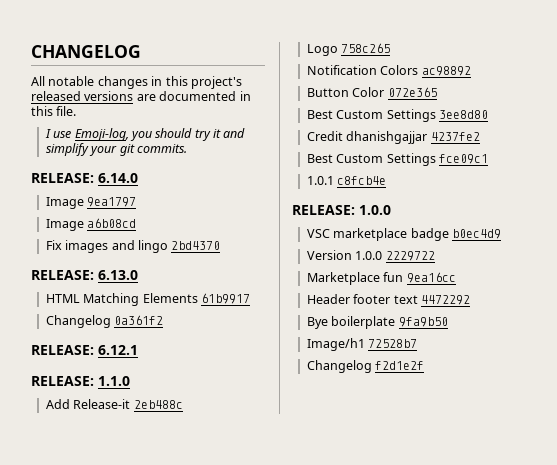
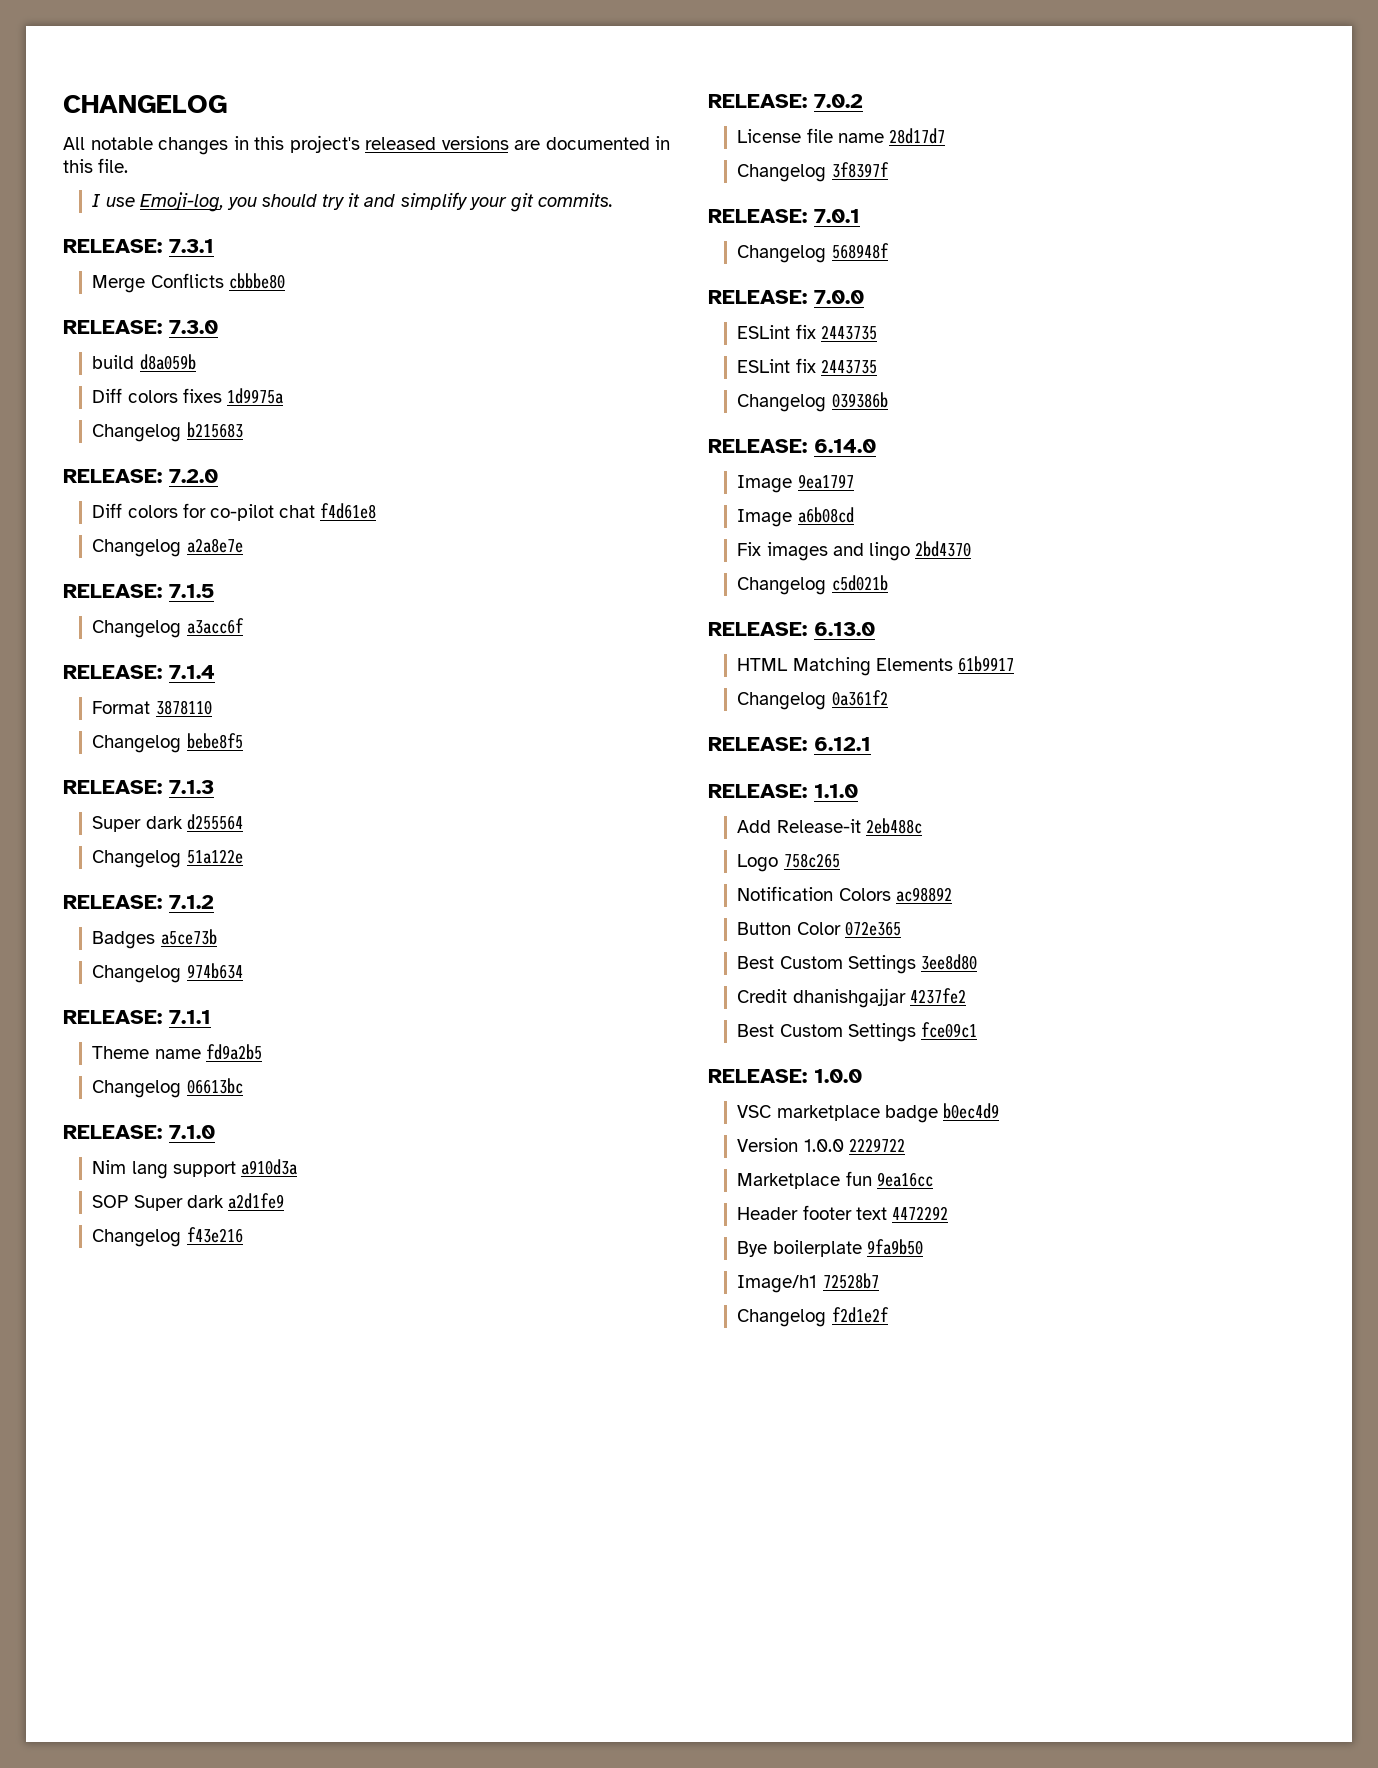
+ RELEASE: 7.3.1
+ Merge Conflicts cbbbe80
+ RELEASE: 7.3.0
+ build d8a059b
+ Diff colors fixes 1d9975a
+ Changelog b215683
+ RELEASE: 7.2.0
+ Diff colors for co-pilot chat f4d61e8
+ Changelog a2a8e7e
+ RELEASE: 7.1.5
+ Changelog a3acc6f
+ RELEASE: 7.1.4
+ Format 3878110
+ Changelog bebe8f5
+ RELEASE: 7.1.3
+ Super dark d255564
+ Changelog 51a122e
+ RELEASE: 7.1.2
+ Badges a5ce73b
+ Changelog 974b634
+ RELEASE: 7.1.1
+ Theme name fd9a2b5
+ Changelog 06613bc
+ RELEASE: 7.1.0
+ Nim lang support a910d3a
+ SOP Super dark a2d1fe9
+ Changelog f43e216
+ RELEASE: 7.0.2
+ License file name 28d17d7
+ Changelog 3f8397f
+ RELEASE: 7.0.1
+ Changelog 568948f
+ RELEASE: 7.0.0
+ ESLint fix 2443735
+ ESLint fix 2443735
+ Changelog 039386b
+ Changelog c5d021b
- 1.0.1 c8fcb4e

